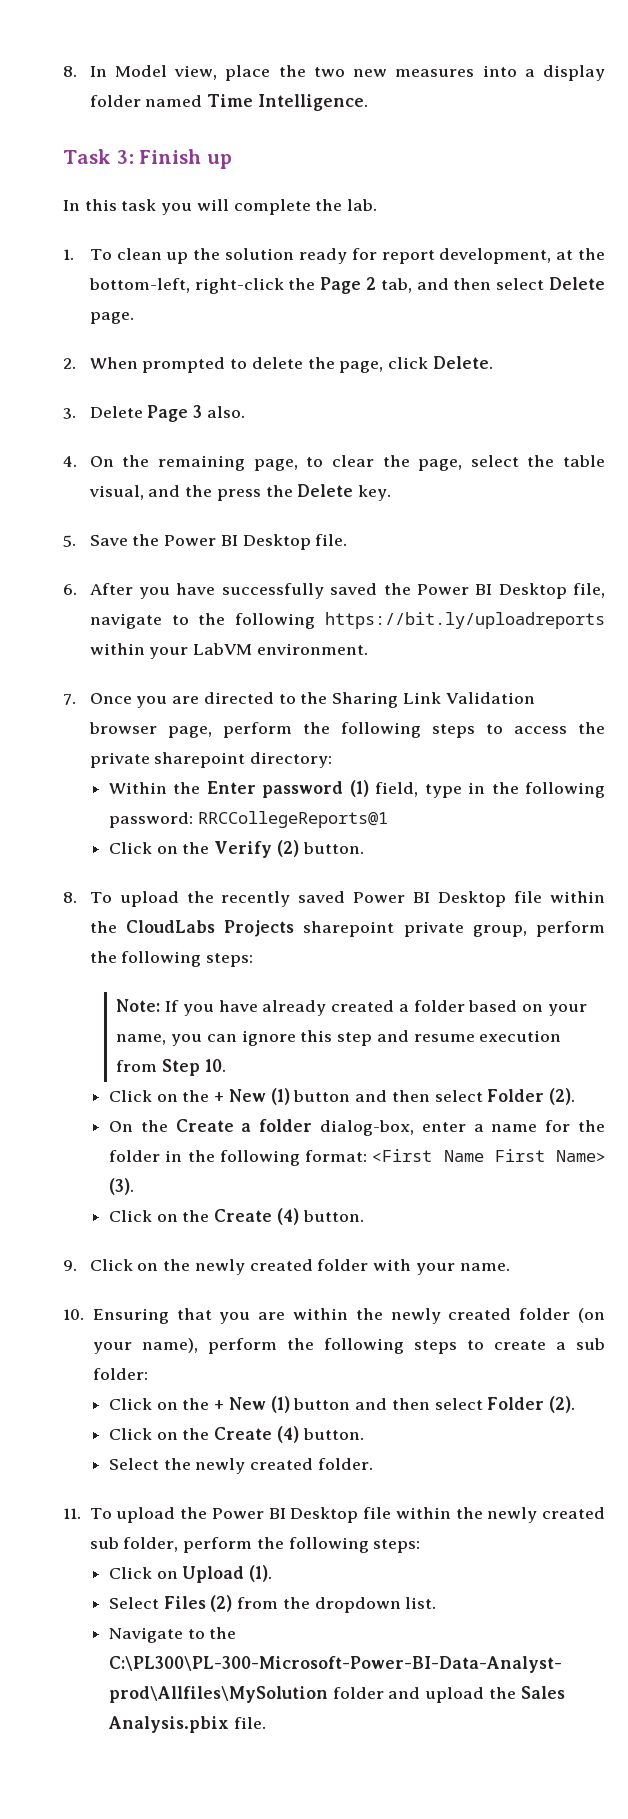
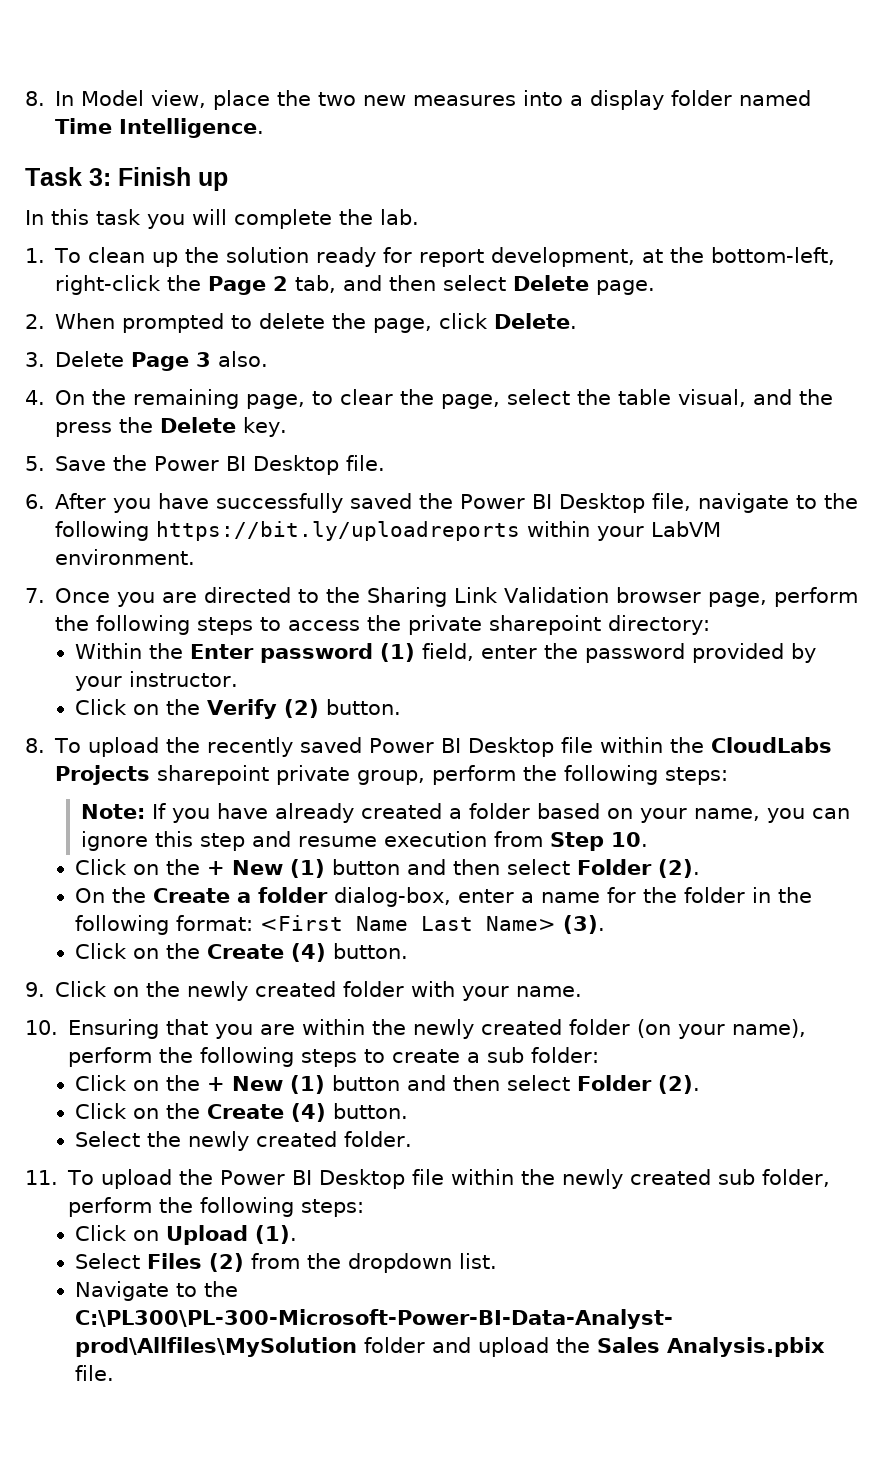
- Within the Enter password (1) field, type in the following password: RRCCollegeReports@1
+ Within the Enter password (1) field, enter the password provided by your instructor.
- On the Create a folder dialog-box, enter a name for the folder in the following format: <First Name First Name> (3).
+ On the Create a folder dialog-box, enter a name for the folder in the following format: <First Name Last Name> (3).

